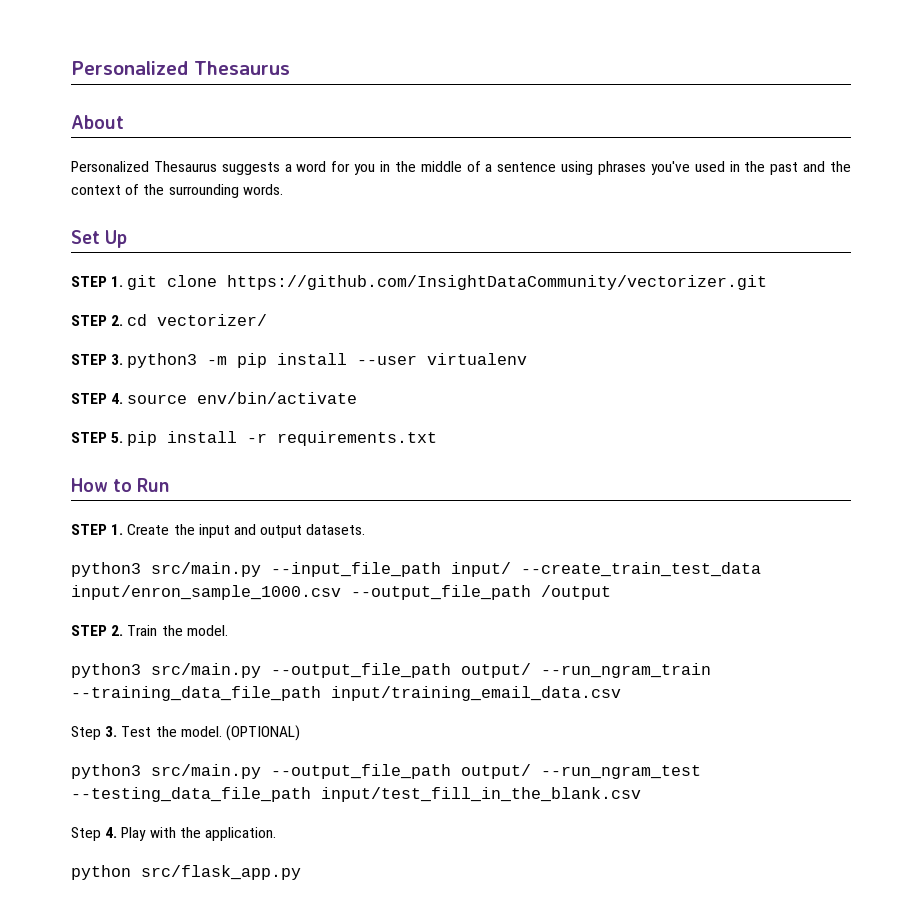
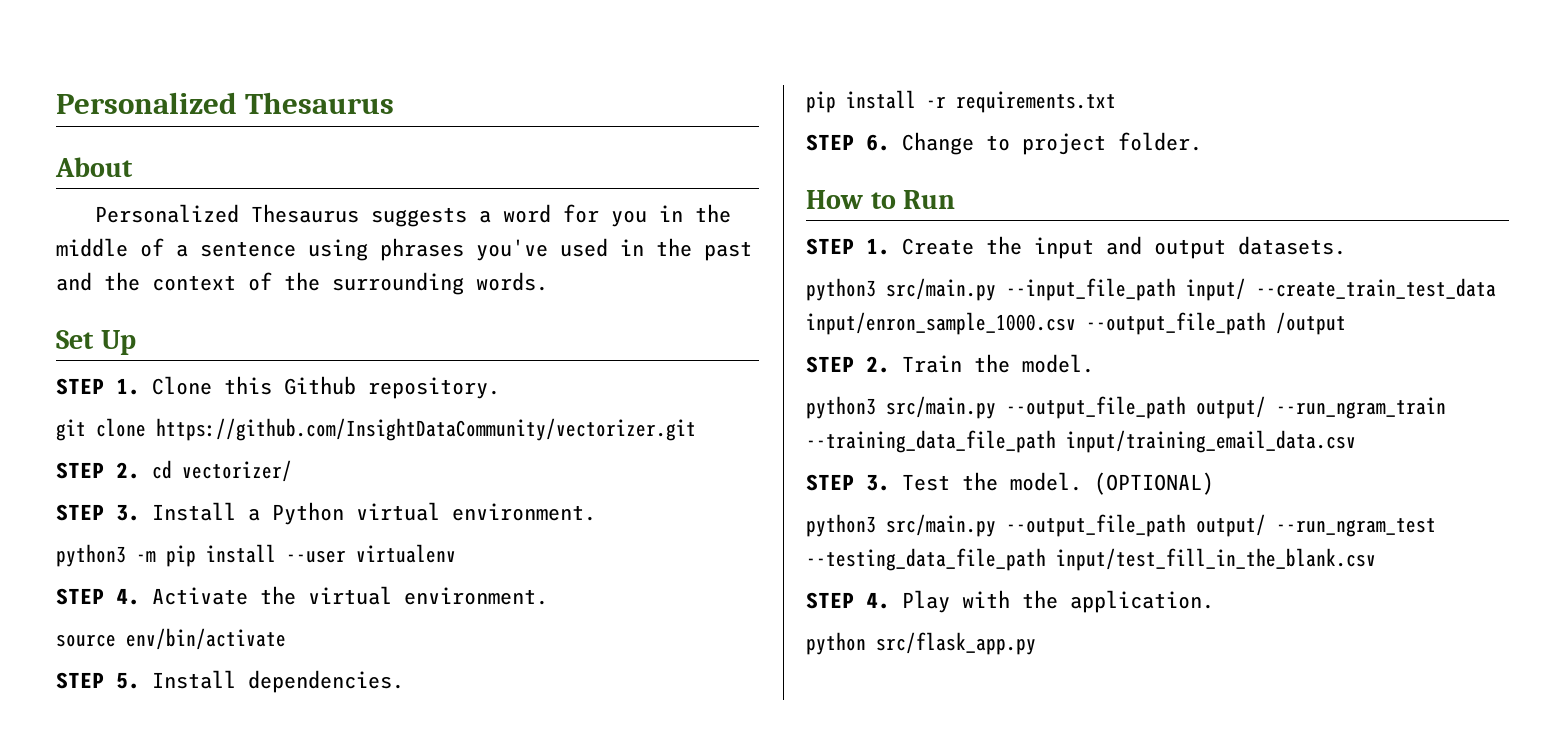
- STEP 1. git clone https://github.com/InsightDataCommunity/vectorizer.git
+ STEP 1. Clone this Github repository.
+ git clone https://github.com/InsightDataCommunity/vectorizer.git
- STEP 3. python3 -m pip install --user virtualenv
+ STEP 3. Install a Python virtual environment.
+ python3 -m pip install --user virtualenv
- STEP 4. source env/bin/activate
+ STEP 4. Activate the virtual environment.
+ source env/bin/activate
- STEP 5. pip install -r requirements.txt
+ STEP 5. Install dependencies.
+ pip install -r requirements.txt
+ STEP 6. Change to project folder.
- Step 3. Test the model.
+ STEP 3. Test the model.
- Step 4. Play with the application.
+ STEP 4. Play with the application.

